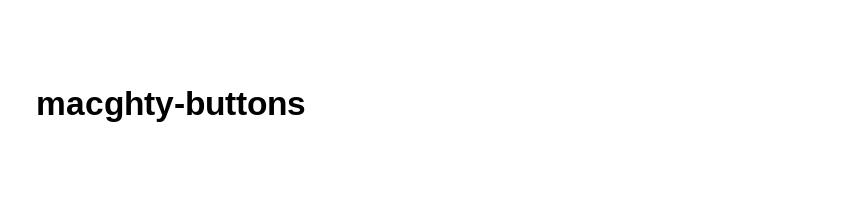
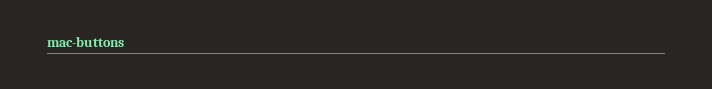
- macghty-buttons
+ mac-buttons

